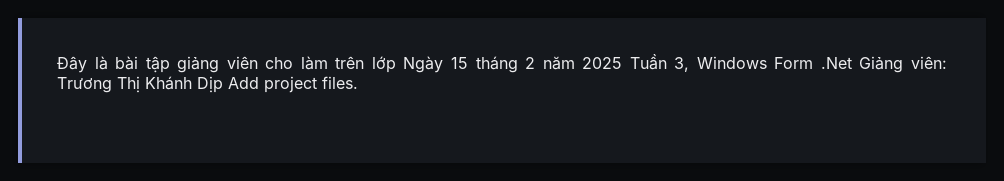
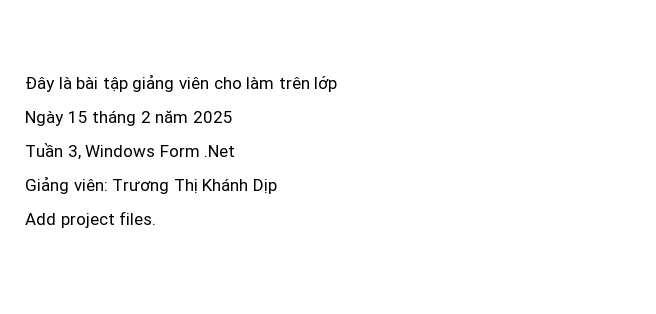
- Đây là bài tập giảng viên cho làm trên lớp Ngày 15 tháng 2 năm 2025 Tuần 3, Windows Form .Net Giảng viên: Trương Thị Khánh Dịp Add project files.
+ Đây là bài tập giảng viên cho làm trên lớp
+ Ngày 15 tháng 2 năm 2025
+ Tuần 3, Windows Form .Net
+ Giảng viên: Trương Thị Khánh Dịp
+ Add project files.

